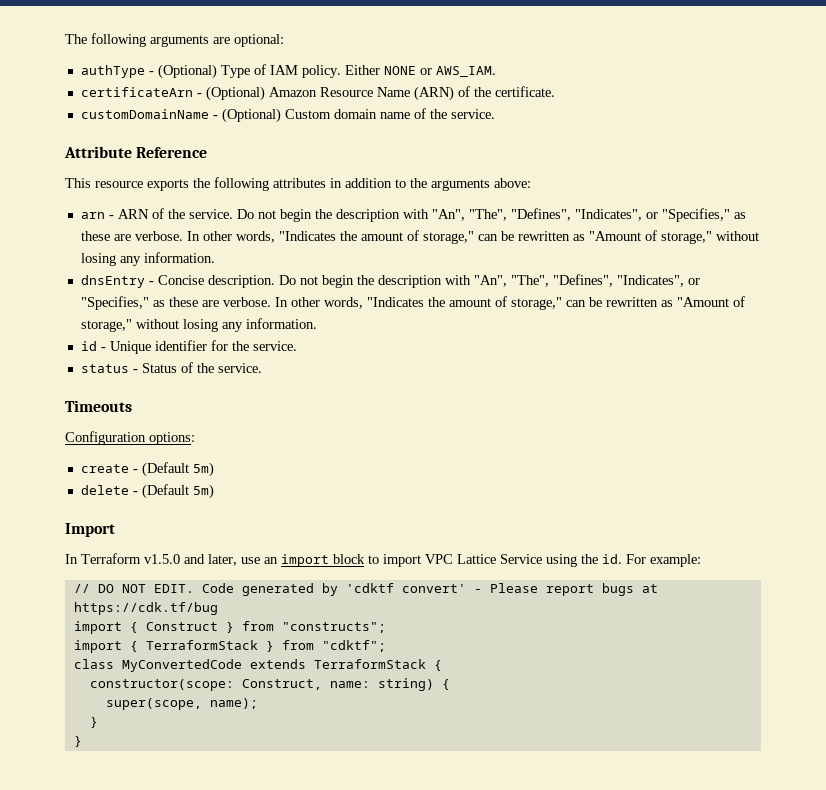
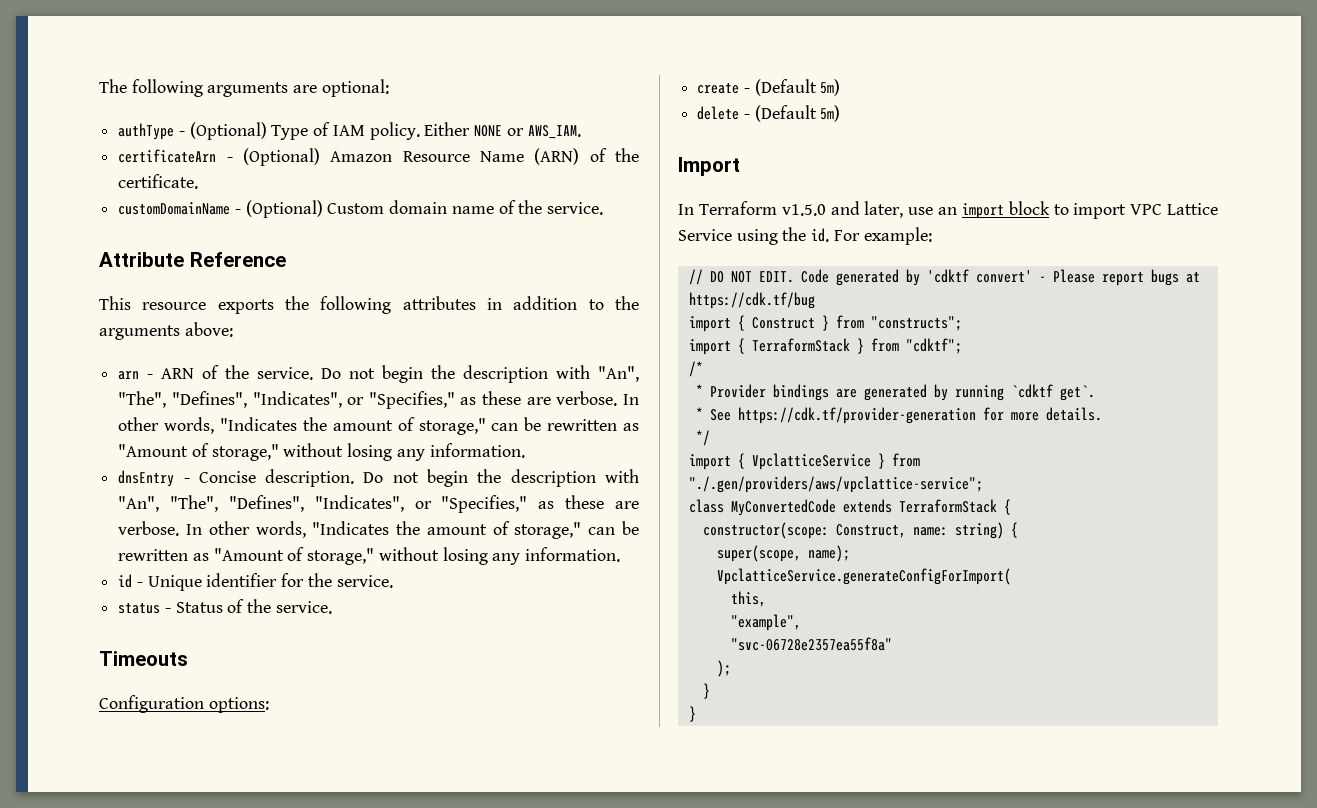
+ /*
+ * Provider bindings are generated by running `cdktf get`.
+ * See https://cdk.tf/provider-generation for more details.
+ */
+ import { VpclatticeService } from "./.gen/providers/aws/vpclattice-service";
+ VpclatticeService.generateConfigForImport(
+ this,
+ "example",
+ "svc-06728e2357ea55f8a"
+ );

